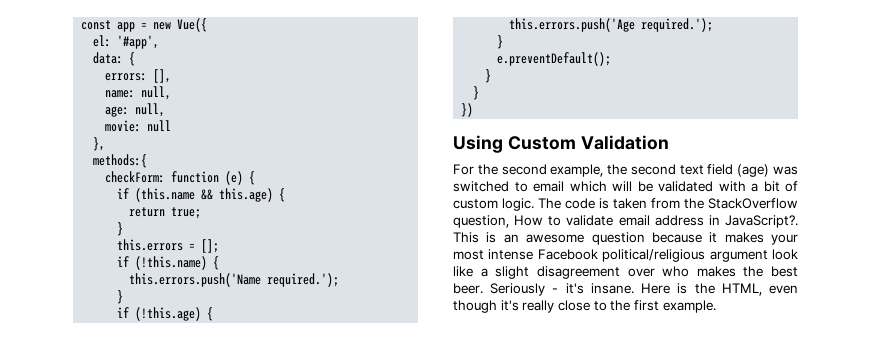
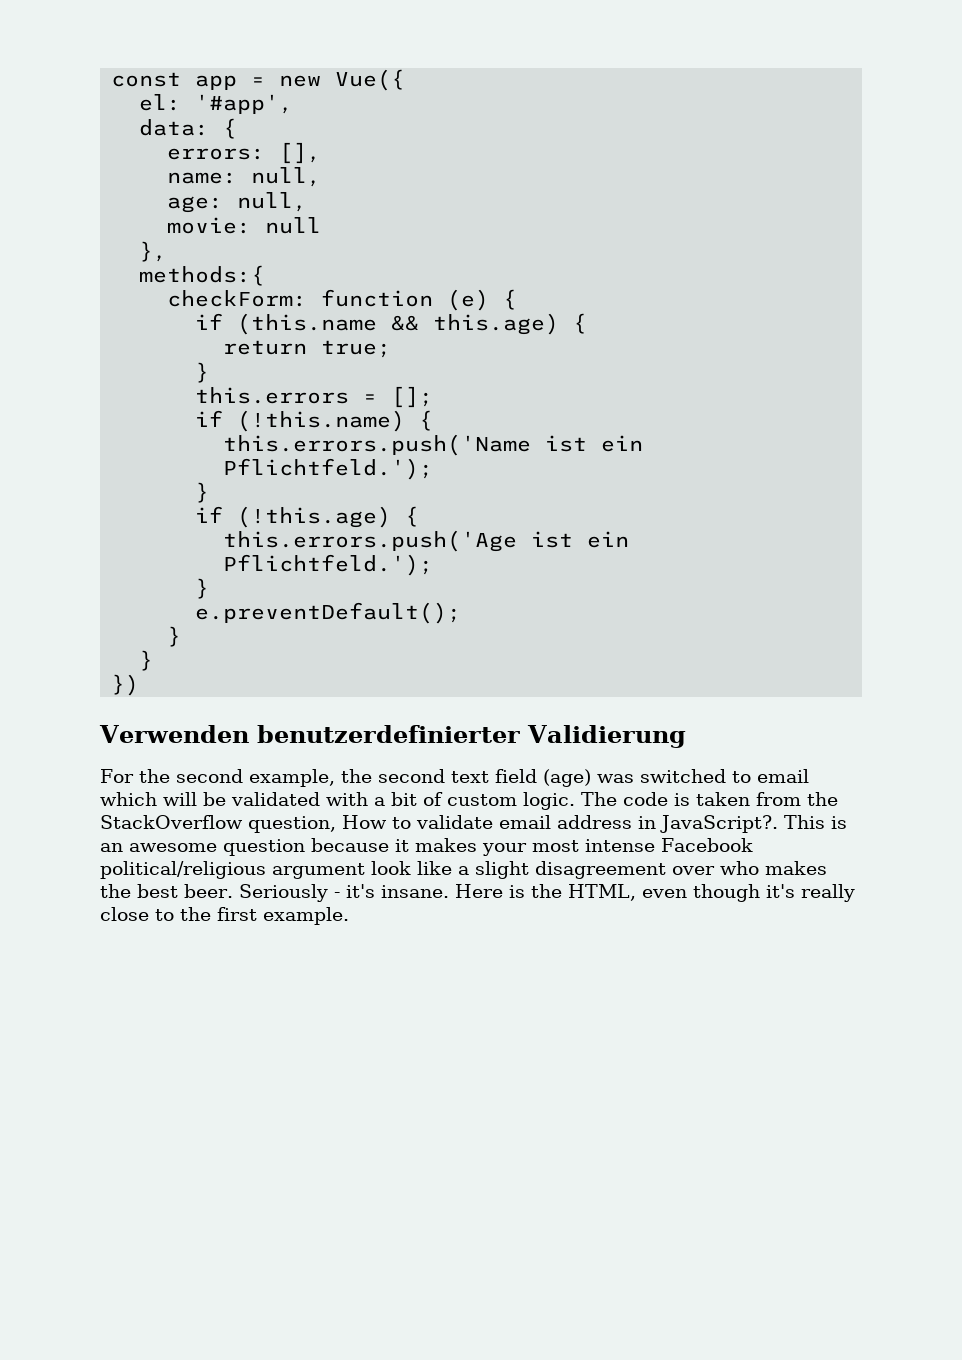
- this.errors.push('Name required.');
+ this.errors.push('Name ist ein Pflichtfeld.');
- this.errors.push('Age required.');
+ this.errors.push('Age ist ein Pflichtfeld.');
- Using Custom Validation
+ Verwenden benutzerdefinierter Validierung

